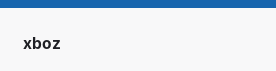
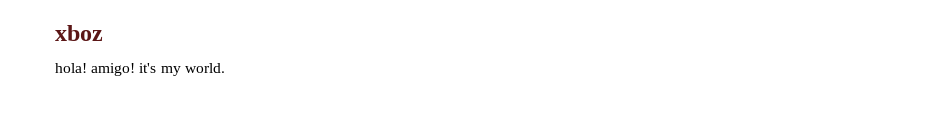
+ hola! amigo! it's my world.

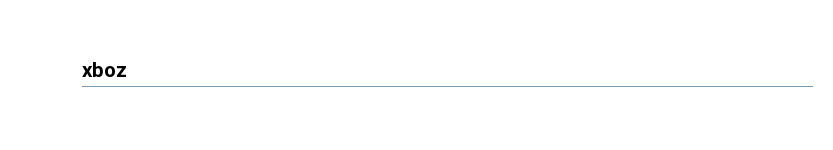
- hola! amigo! it's my world.

